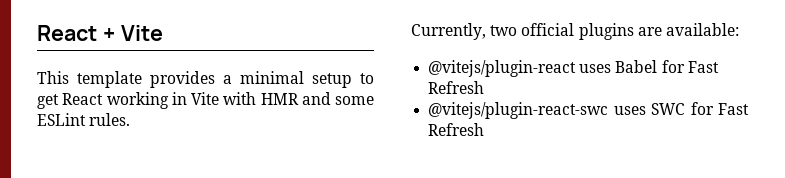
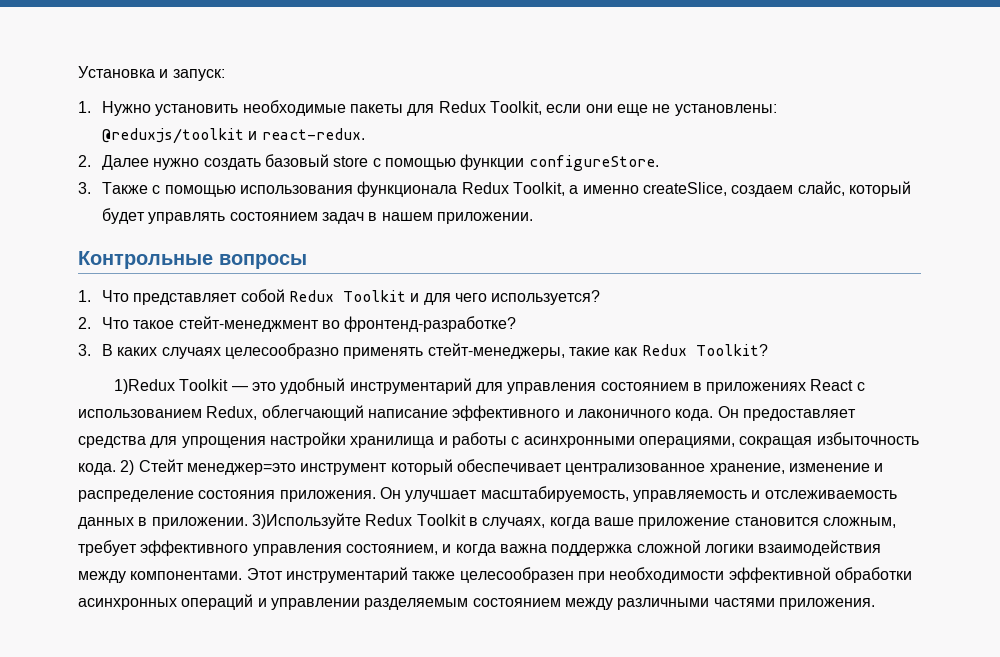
- React + Vite
- This template provides a minimal setup to get React working in Vite with HMR and some ESLint rules.
- Currently, two official plugins are available:
- @vitejs/plugin-react uses Babel for Fast Refresh
- @vitejs/plugin-react-swc uses SWC for Fast Refresh
+ Установка и запуск:
+ 1. Нужно установить необходимые пакеты для Redux Toolkit, если они еще не установлены: @reduxjs/toolkit и react-redux.
+ 2. Далее нужно создать базовый store с помощью функции configureStore.
+ 3. Также с помощью использования функционала Redux Toolkit, а именно createSlice, создаем слайс, который будет управлять состоянием задач в нашем приложении.
+ Контрольные вопросы
+ 1. Что представляет собой Redux Toolkit и для чего используется?
+ 2. Что такое стейт-менеджмент во фронтенд-разработке?
+ 3. В каких случаях целесообразно применять стейт-менеджеры, такие как Redux Toolkit?
+ 1)Redux Toolkit — это удобный инструментарий для управления состоянием в приложениях React с использованием Redux, облегчающий написание эффективного и лаконичного кода. Он предоставляет средства для упрощения настройки хранилища и работы с асинхронными операциями, сокращая избыточность кода. 2) Стейт менеджер=это инструмент который обеспечивает централизованное хранение, изменение и распределение состояния приложения. Он улучшает масштабируемость, управляемость и отслеживаемость данных в приложении. 3)Используйте Redux Toolkit в случаях, когда ваше приложение становится сложным, требует эффективного управления состоянием, и когда важна поддержка сложной логики взаимодействия между компонентами. Этот инструментарий также целесообразен при необходимости эффективной обработки асинхронных операций и управлении разделяемым состоянием между различными частями приложения.

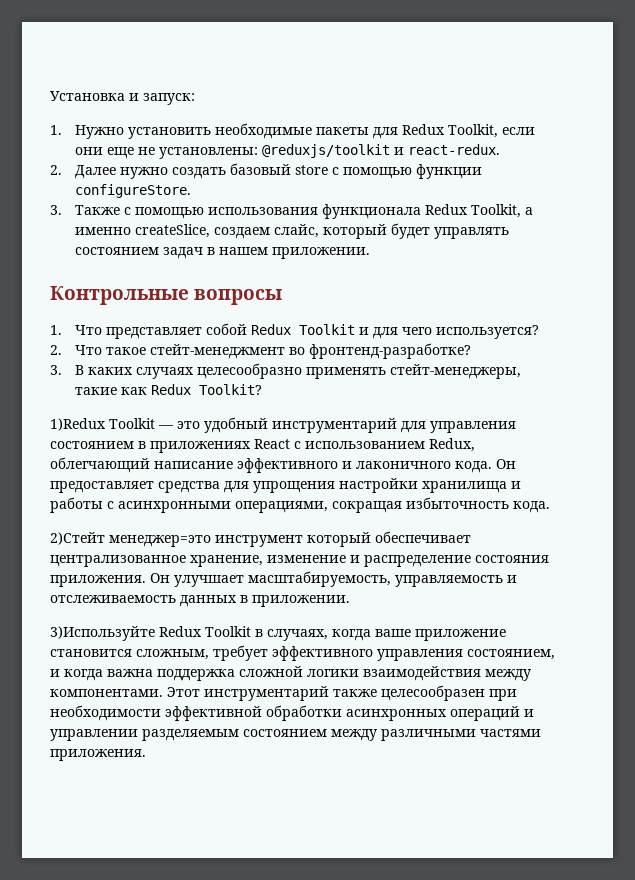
- Он предоставляет средства для упрощения настройки хранилища и работы с асинхронными операциями, сокращая избыточность кода. 2) Стейт менеджер=это инструмент который обеспечивает централизованное хранение, изменение и распределение состояния приложения.
+ Он предоставляет средства для упрощения настройки хранилища и работы с асинхронными операциями, сокращая избыточность кода.
+ 2)Стейт менеджер=это инструмент который обеспечивает централизованное хранение, изменение и распределение состояния приложения.
- Он улучшает масштабируемость, управляемость и отслеживаемость данных в приложении. 3)Используйте Redux Toolkit в случаях, когда ваше приложение становится сложным, требует эффективного управления состоянием, и когда важна поддержка сложной логики взаимодействия между компонентами.
+ Он улучшает масштабируемость, управляемость и отслеживаемость данных в приложении.
+ 3)Используйте Redux Toolkit в случаях, когда ваше приложение становится сложным, требует эффективного управления состоянием, и когда важна поддержка сложной логики взаимодействия между компонентами.

